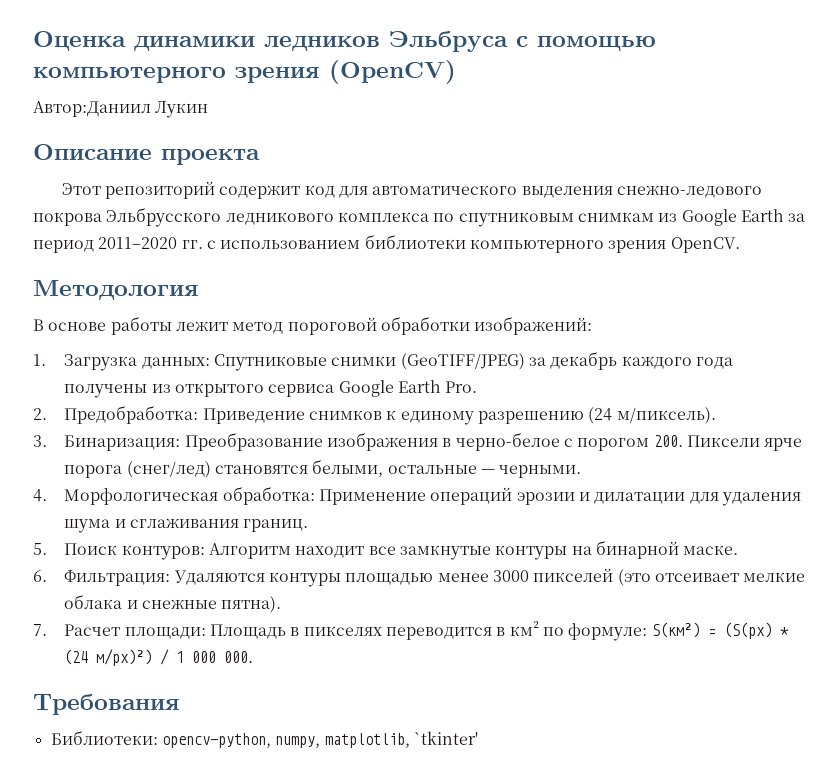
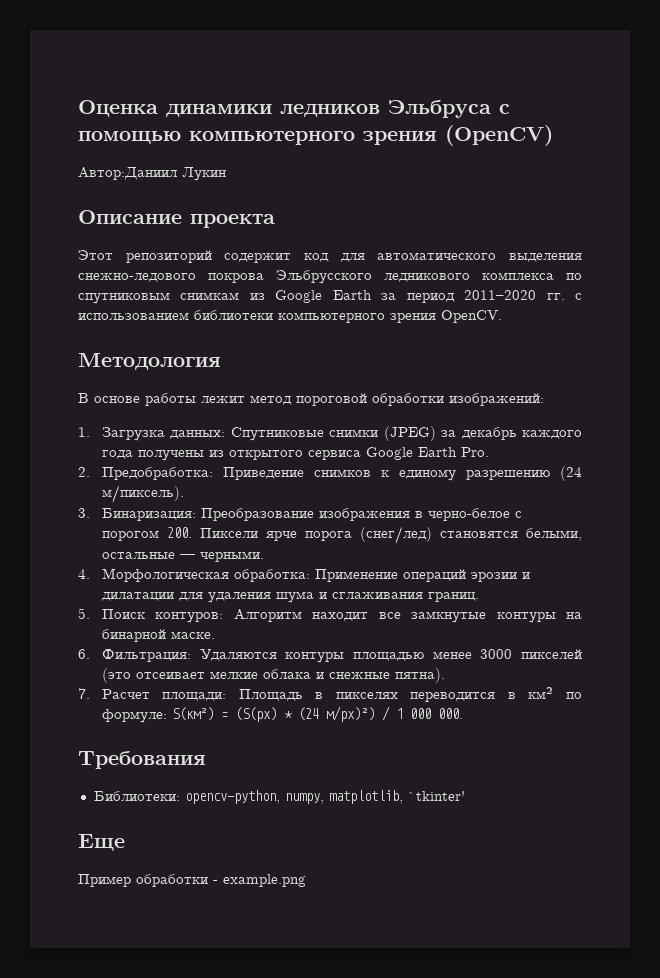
- 1. Загрузка данных: Спутниковые снимки (GeoTIFF/JPEG) за декабрь каждого года получены из открытого сервиса Google Earth Pro.
+ 1. Загрузка данных: Спутниковые снимки (JPEG) за декабрь каждого года получены из открытого сервиса Google Earth Pro.
+ Еще
+ Пример обработки - example.png

